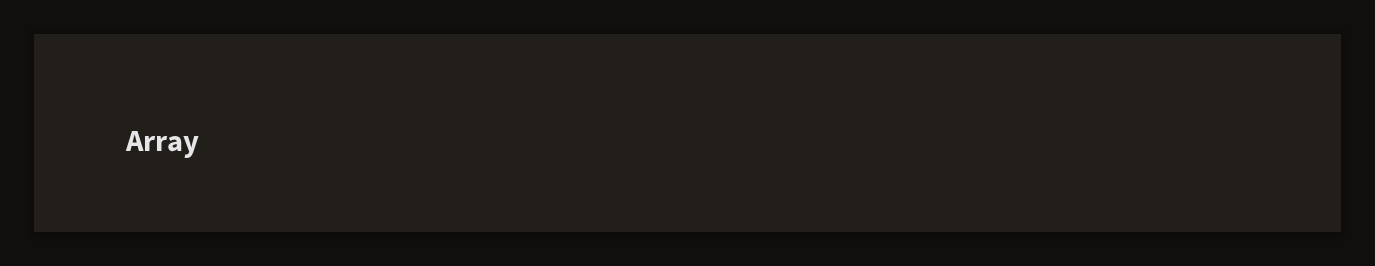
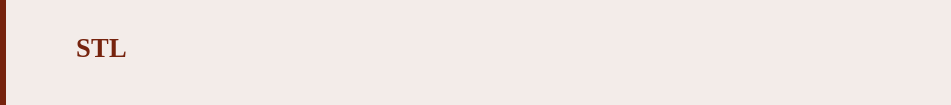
- Array
+ STL

